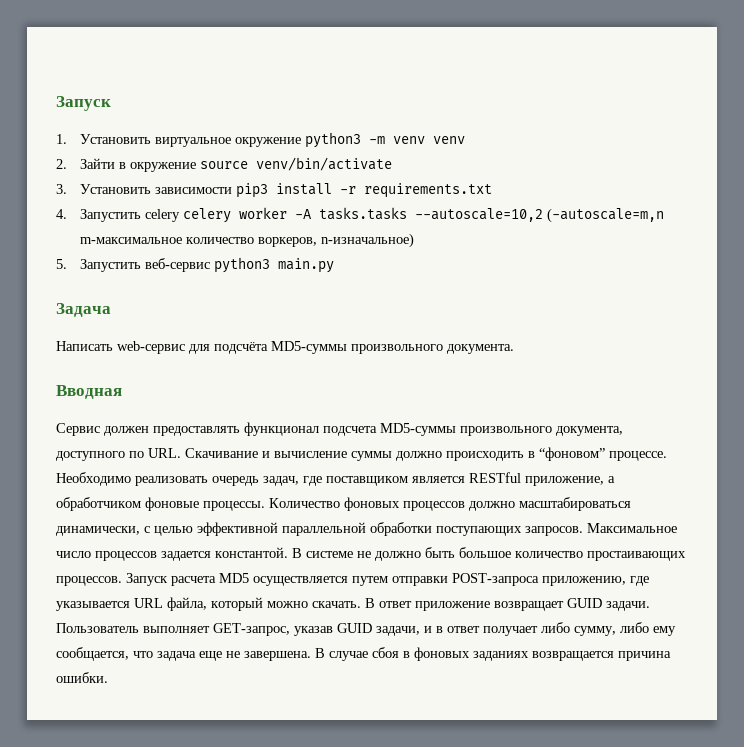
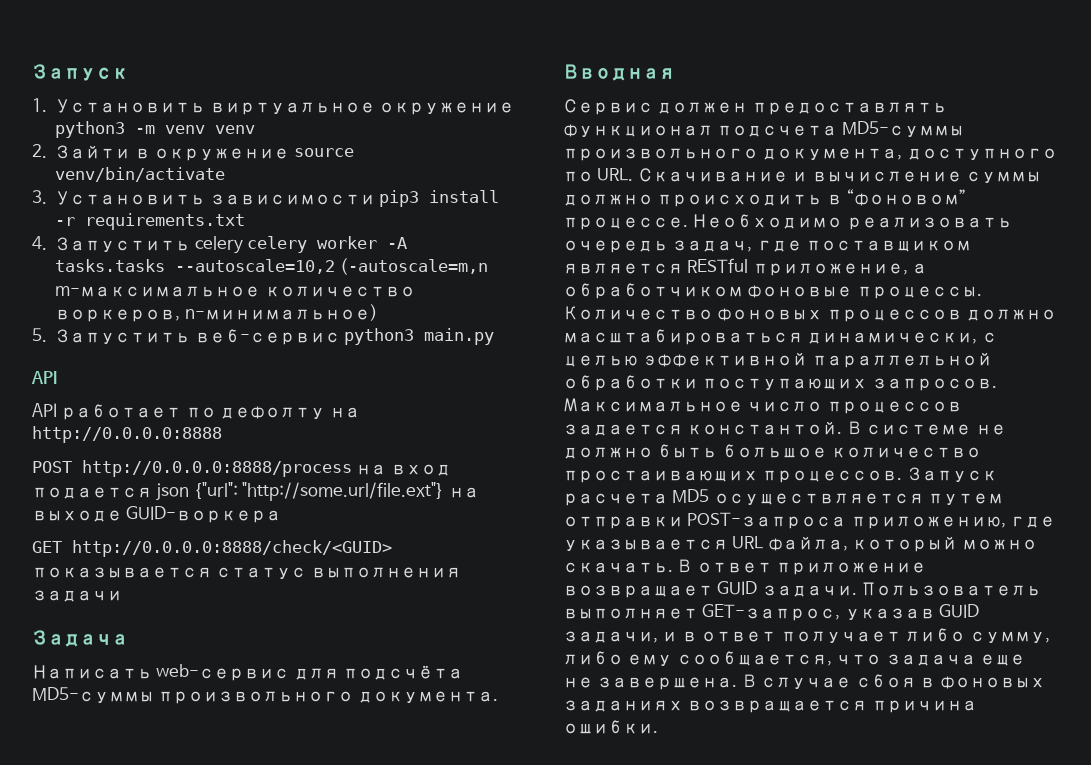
- 4. Запустить celery celery worker -A tasks.tasks --autoscale=10,2 (-autoscale=m,n m-максимальное количество воркеров, n-изначальное)
+ 4. Запустить celery celery worker -A tasks.tasks --autoscale=10,2 (-autoscale=m,n m-максимальное количество воркеров, n-минимальное)
  5. Запустить веб-сервис python3 main.py
+ API
+ API работает по дефолту на http://0.0.0.0:8888
+ POST http://0.0.0.0:8888/process на вход подается json {"url": "http://some.url/file.ext"} на выходе GUID-воркера
+ GET http://0.0.0.0:8888/check/<GUID> показывается статус выполнения задачи

